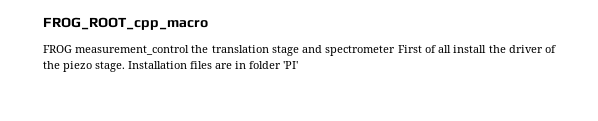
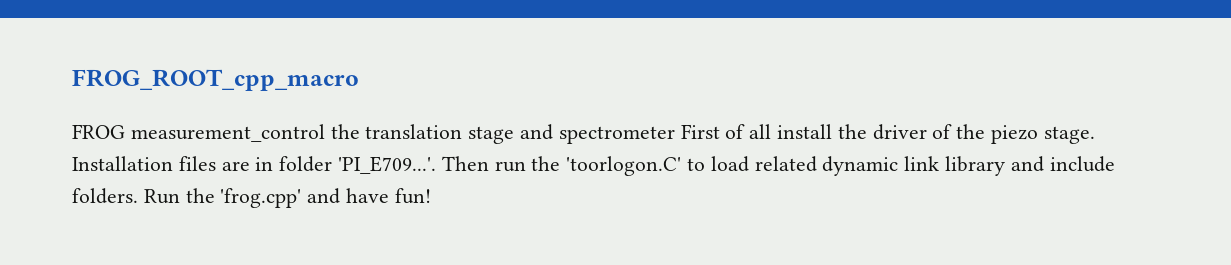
- Installation files are in folder 'PI'
+ Installation files are in folder 'PI_E709...'. Then run the 'toorlogon.C' to load related dynamic link library and include folders. Run the 'frog.cpp' and have fun!

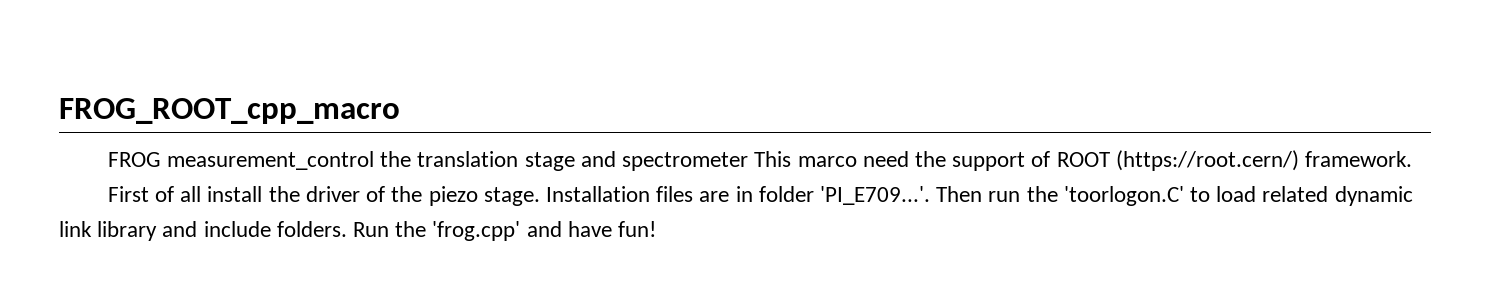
- FROG measurement_control the translation stage and spectrometer First of all install the driver of the piezo stage.
+ FROG measurement_control the translation stage and spectrometer This marco need the support of ROOT (https://root.cern/) framework.
+ First of all install the driver of the piezo stage.

